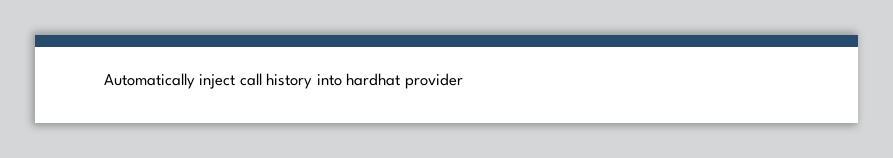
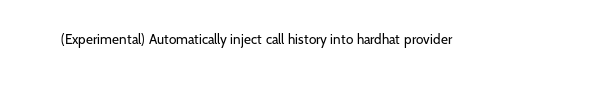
- Automatically inject call history into hardhat provider
+ (Experimental) Automatically inject call history into hardhat provider

